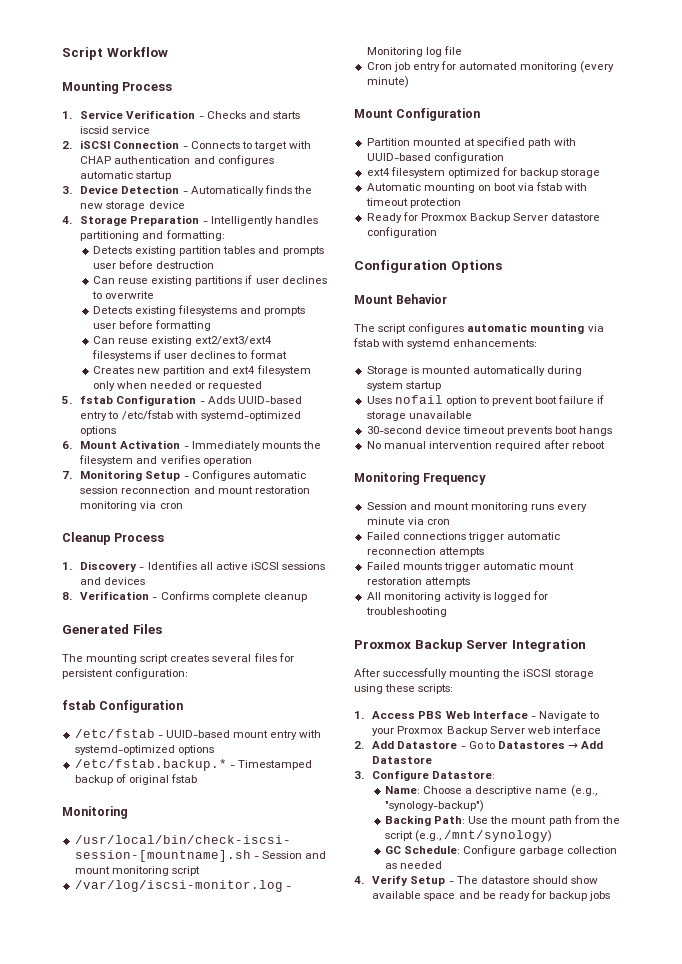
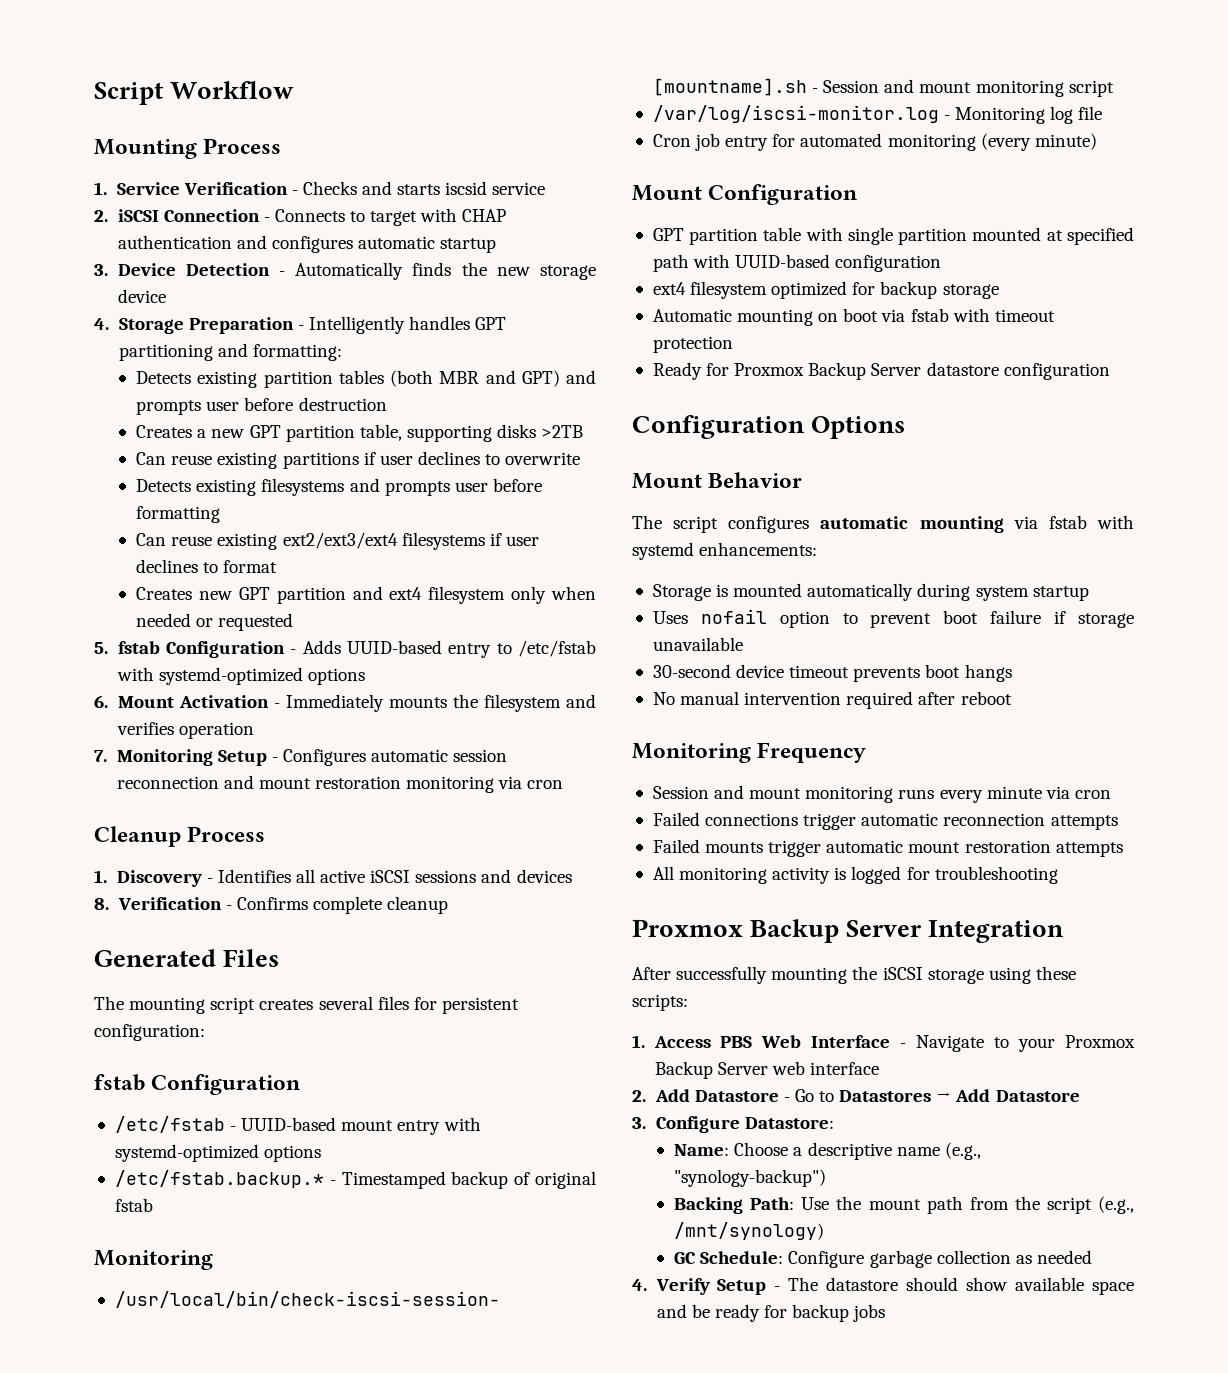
- 4. Storage Preparation - Intelligently handles partitioning and formatting:
+ 4. Storage Preparation - Intelligently handles GPT partitioning and formatting:
- Detects existing partition tables and prompts user before destruction
+ Detects existing partition tables (both MBR and GPT) and prompts user before destruction
+ Creates a new GPT partition table, supporting disks >2TB
- Creates new partition and ext4 filesystem only when needed or requested
+ Creates new GPT partition and ext4 filesystem only when needed or requested
- Partition mounted at specified path with UUID-based configuration
+ GPT partition table with single partition mounted at specified path with UUID-based configuration

